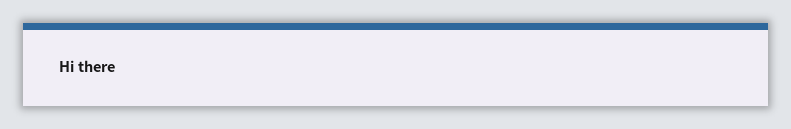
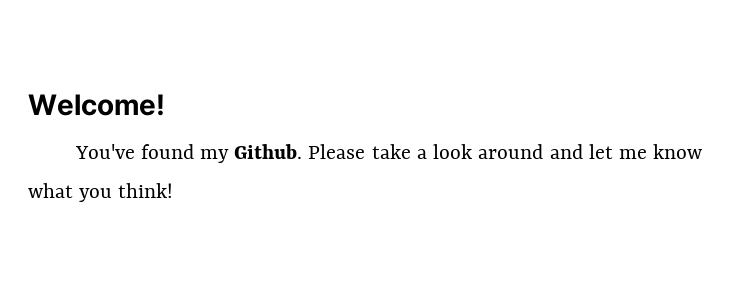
- Hi there
+ Welcome!
+ You've found my Github. Please take a look around and let me know what you think!

